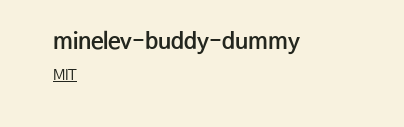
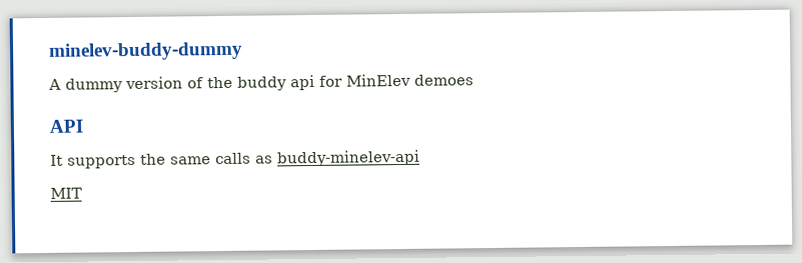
+ A dummy version of the buddy api for MinElev demoes
+ API
+ It supports the same calls as buddy-minelev-api

